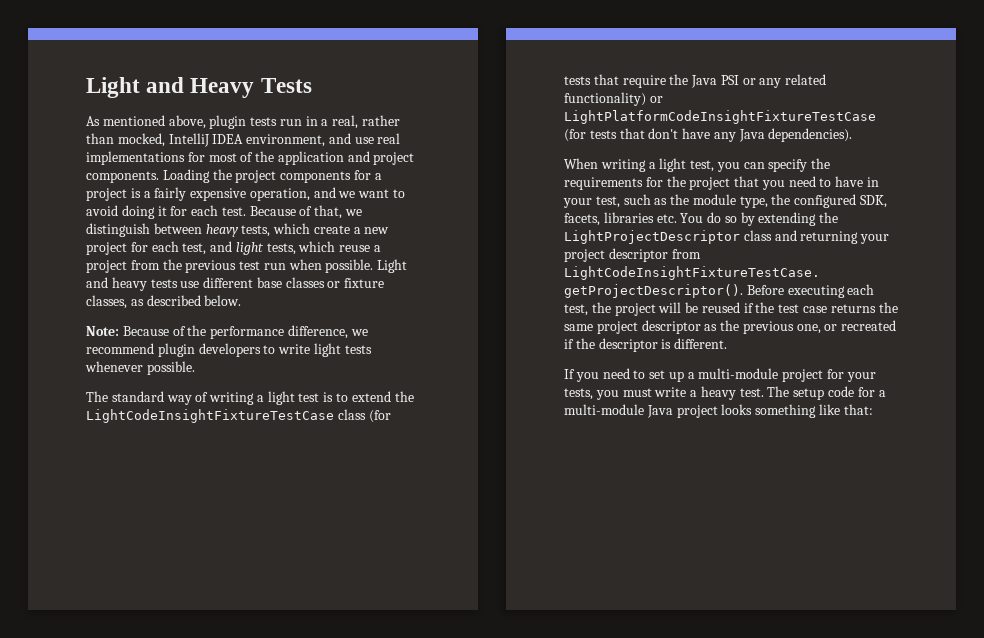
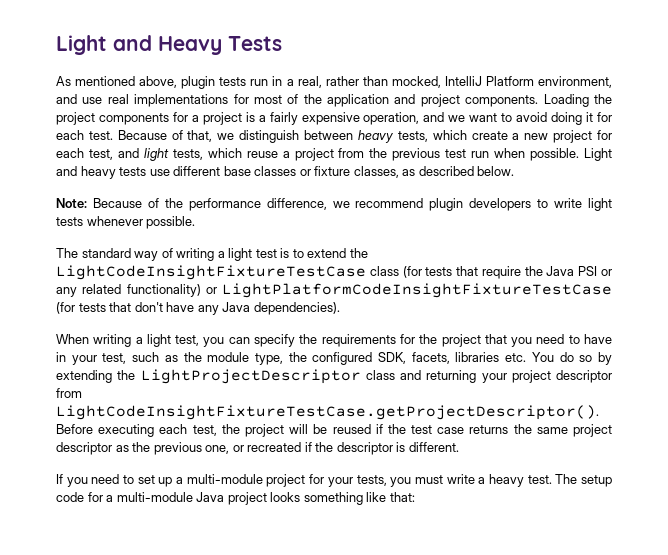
- As mentioned above, plugin tests run in a real, rather than mocked, IntelliJ IDEA environment, and use real implementations for most of the application and project components.
+ As mentioned above, plugin tests run in a real, rather than mocked, IntelliJ Platform environment, and use real implementations for most of the application and project components.

